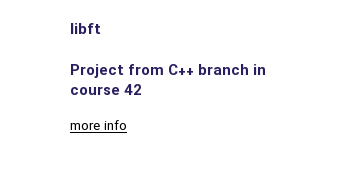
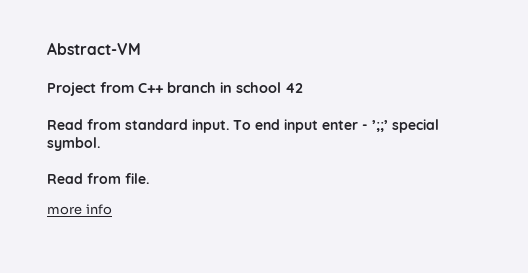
- libft
+ Abstract-VM
- Project from C++ branch in course 42
+ Project from C++ branch in school 42
+ Read from standard input. To end input enter - ’;;’ special symbol.
+ Read from file.

